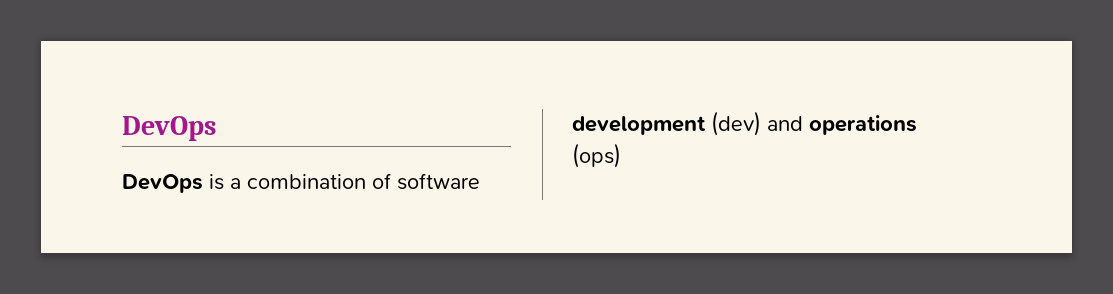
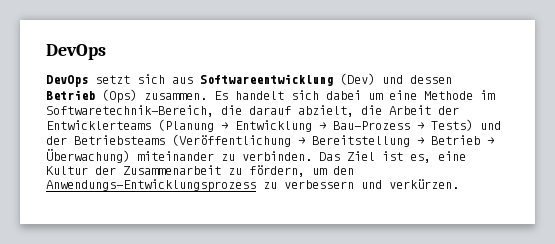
- DevOps is a combination of software development (dev) and operations (ops)
+ DevOps setzt sich aus Softwareentwicklung (Dev) und dessen Betrieb (Ops) zusammen. Es handelt sich dabei um eine Methode im Softwaretechnik-Bereich, die darauf abzielt, die Arbeit der Entwicklerteams (Planung → Entwicklung → Bau-Prozess → Tests) und der Betriebsteams (Veröffentlichung → Bereitstellung → Betrieb → Überwachung) miteinander zu verbinden. Das Ziel ist es, eine Kultur der Zusammenarbeit zu fördern, um den Anwendungs-Entwicklungsprozess zu verbessern und verkürzen.

